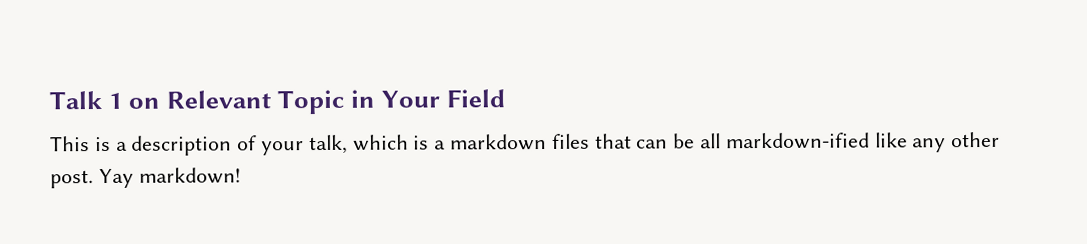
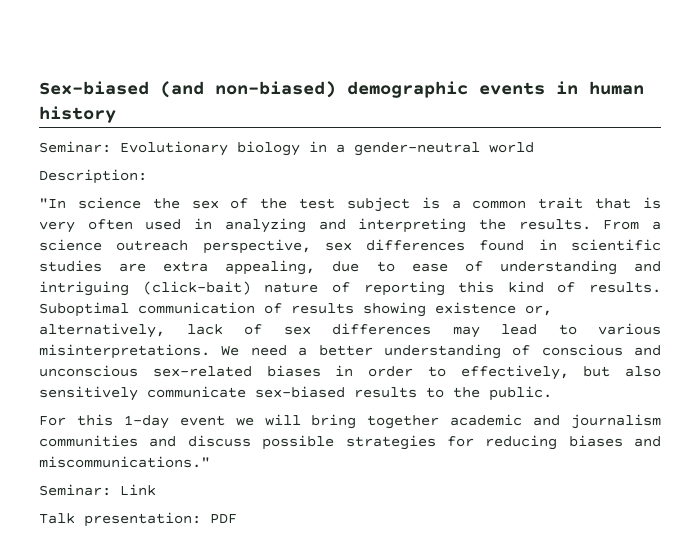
- Talk 1 on Relevant Topic in Your Field
- This is a description of your talk, which is a markdown files that can be all markdown-ified like any other post. Yay markdown!
+ Sex-biased (and non-biased) demographic events in human history
+ Seminar: Evolutionary biology in a gender-neutral world
+ Description:
+ "In science the sex of the test subject is a common trait that is very often used in analyzing and interpreting the results. From a science outreach perspective, sex differences found in scientific studies are extra appealing, due to ease of understanding and intriguing (click-bait) nature of reporting this kind of results. Suboptimal communication of results showing existence or, alternatively, lack of sex differences may lead to various misinterpretations. We need a better understanding of conscious and unconscious sex-related biases in order to effectively, but also sensitively communicate sex-biased results to the public.
+ For this 1-day event we will bring together academic and journalism communities and discuss possible strategies for reducing biases and miscommunications."
+ Seminar: Link
+ Talk presentation: PDF

